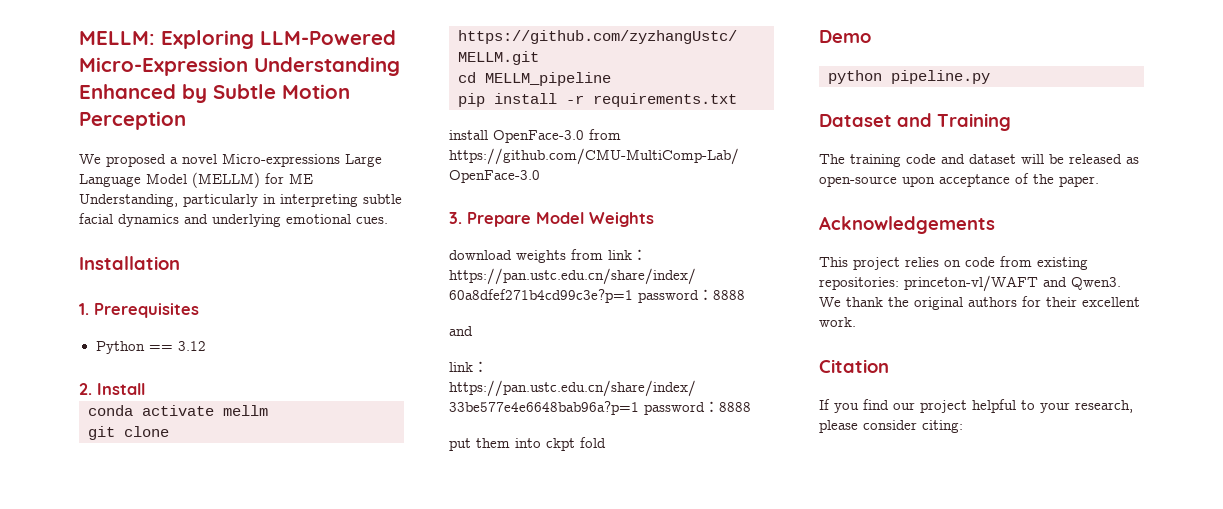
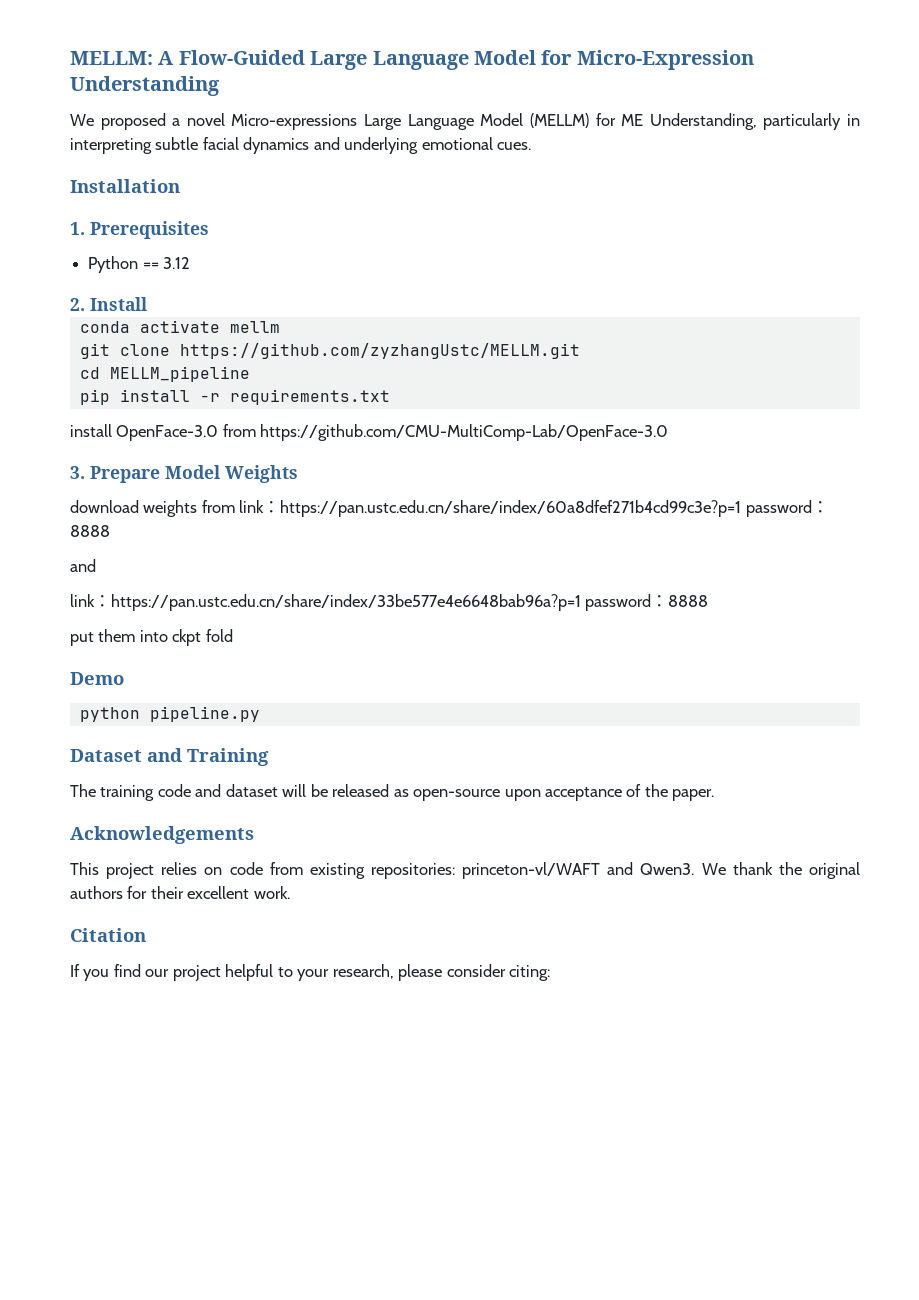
- MELLM: Exploring LLM-Powered Micro-Expression Understanding Enhanced by Subtle Motion Perception
+ MELLM: A Flow-Guided Large Language Model for Micro-Expression Understanding

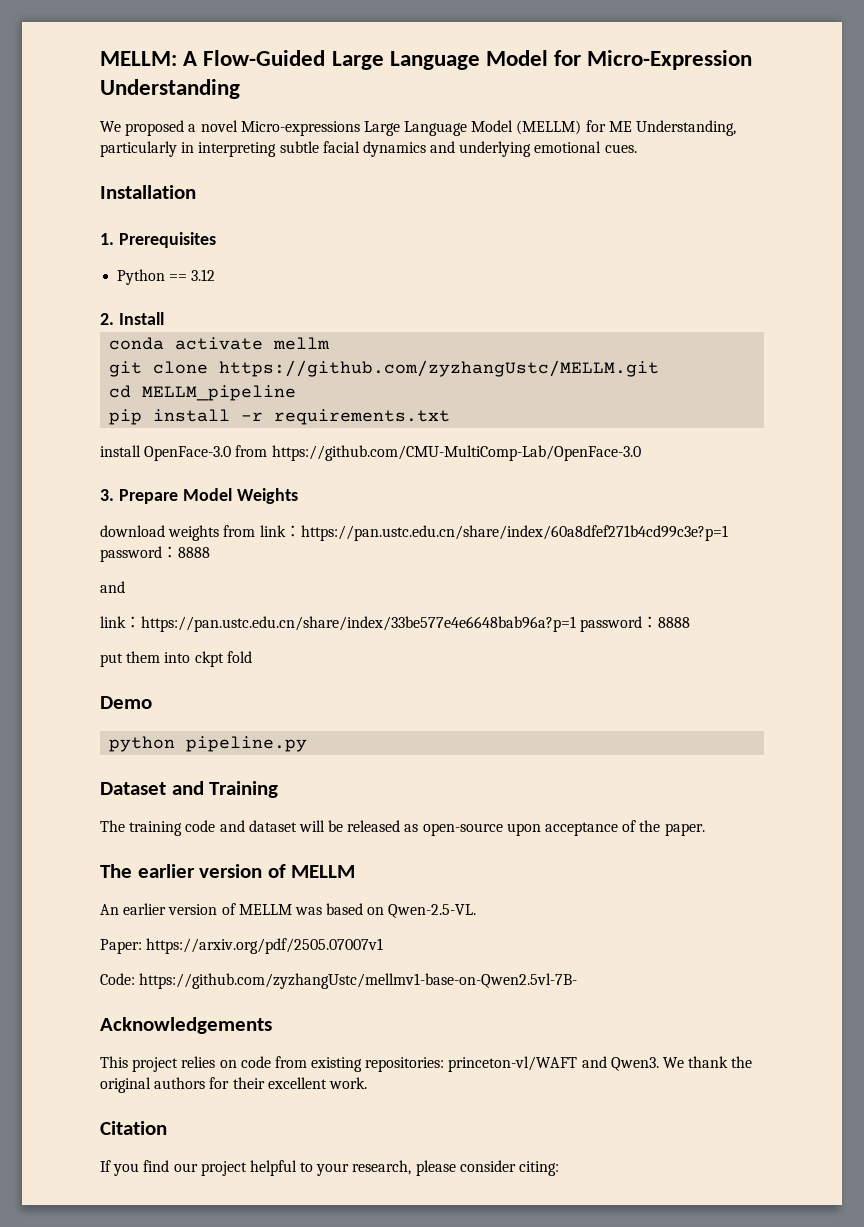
+ The earlier version of MELLM
+ An earlier version of MELLM was based on Qwen-2.5-VL.
+ Paper: https://arxiv.org/pdf/2505.07007v1
+ Code: https://github.com/zyzhangUstc/mellmv1-base-on-Qwen2.5vl-7B-

